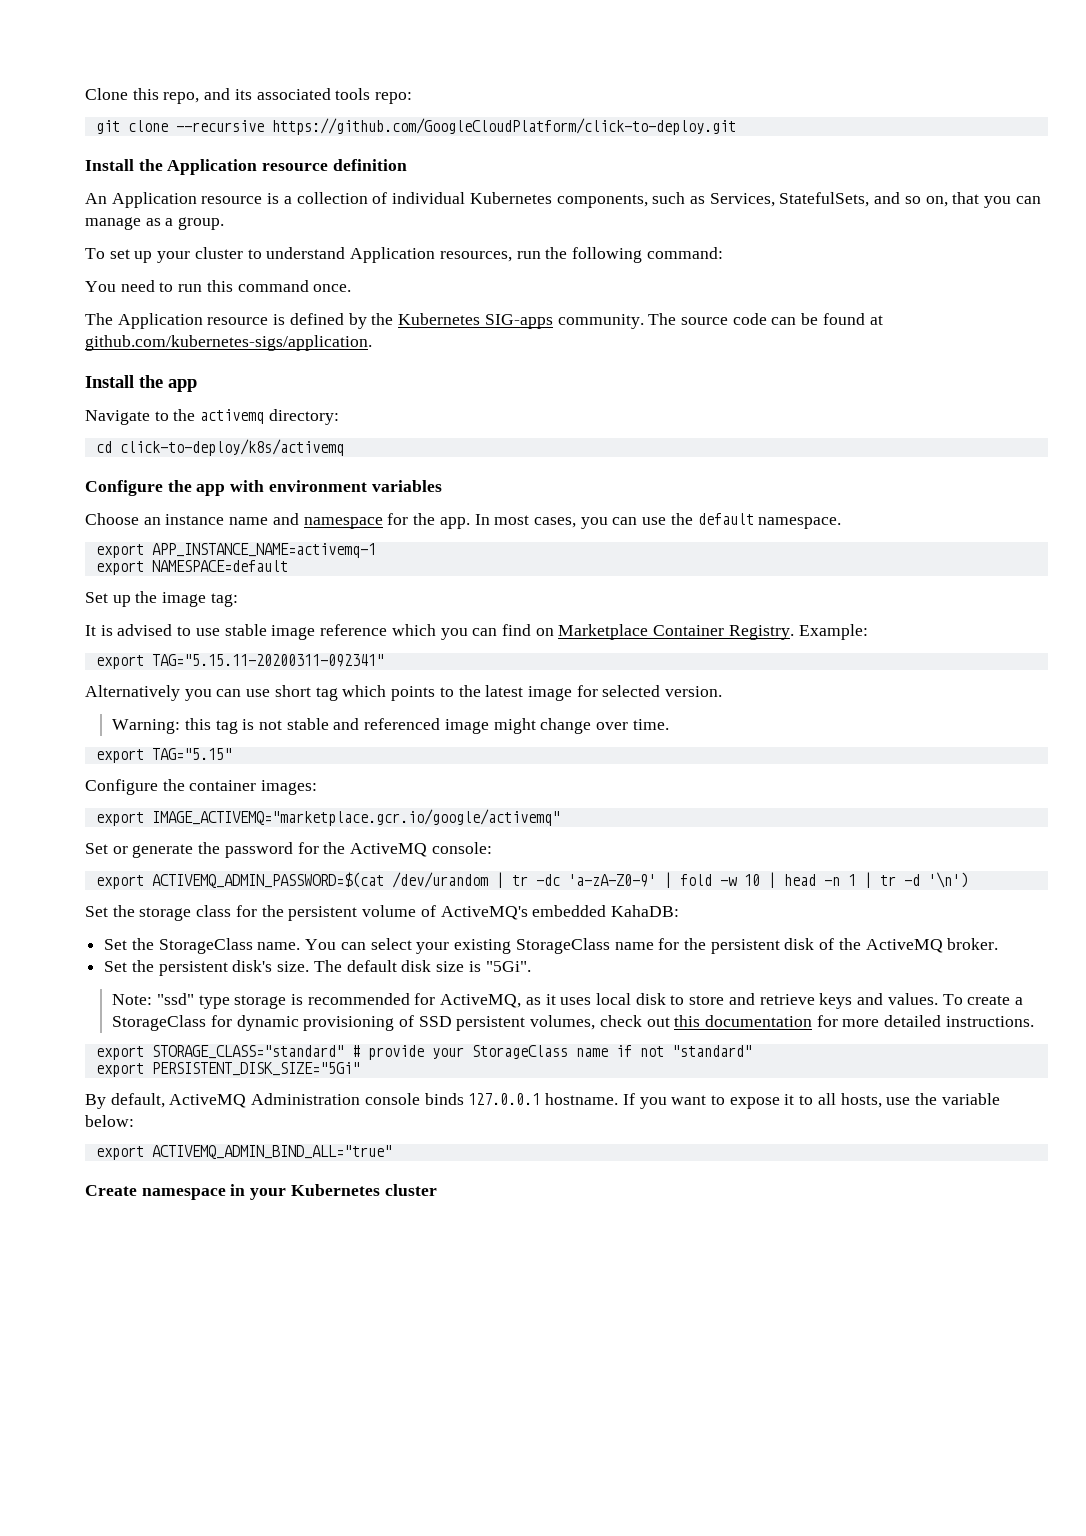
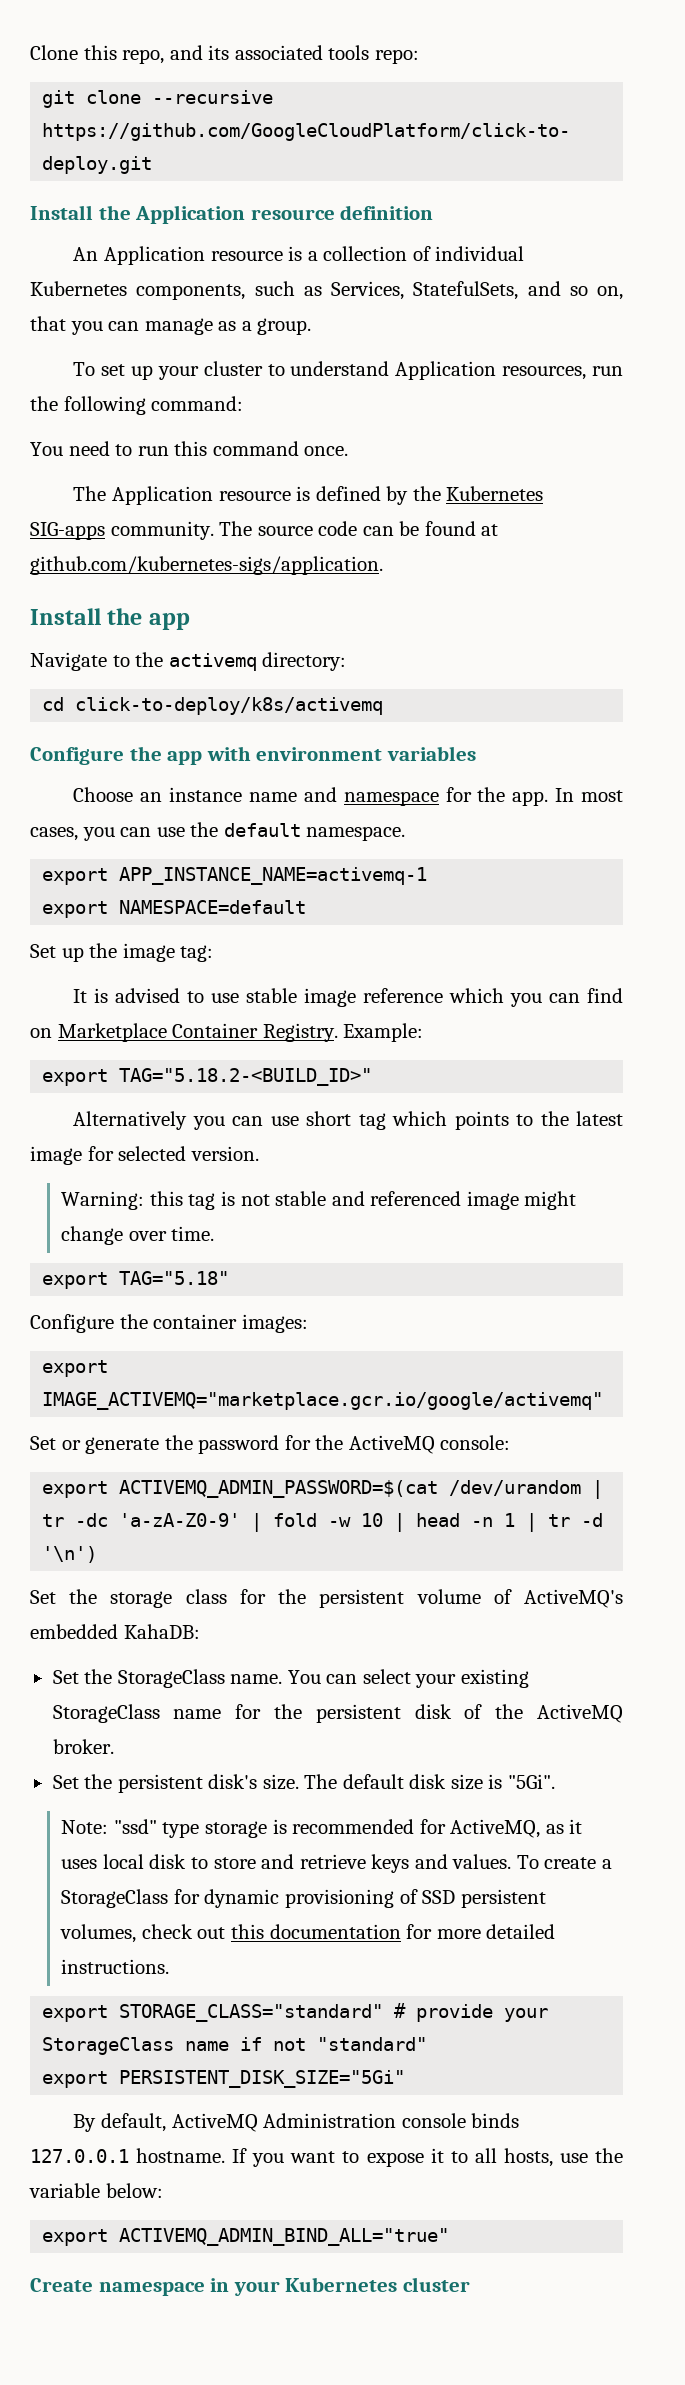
- export TAG="5.15.11-20200311-092341"
+ export TAG="5.18.2-<BUILD_ID>"
- export TAG="5.15"
+ export TAG="5.18"

